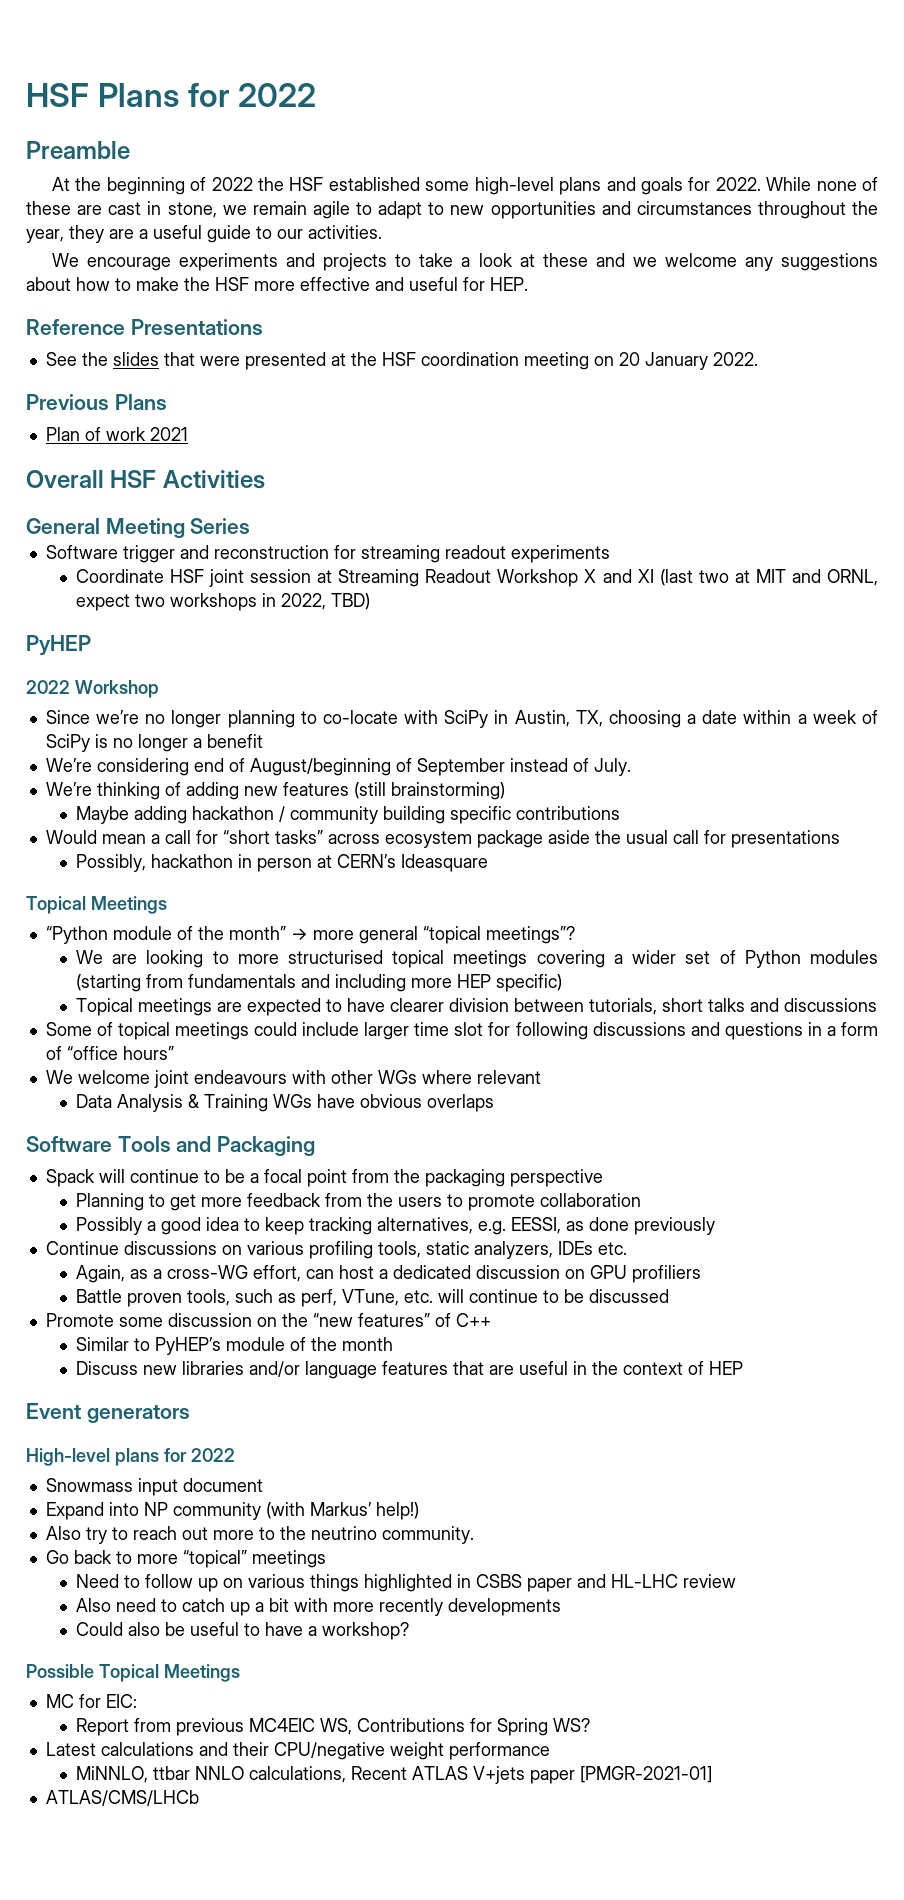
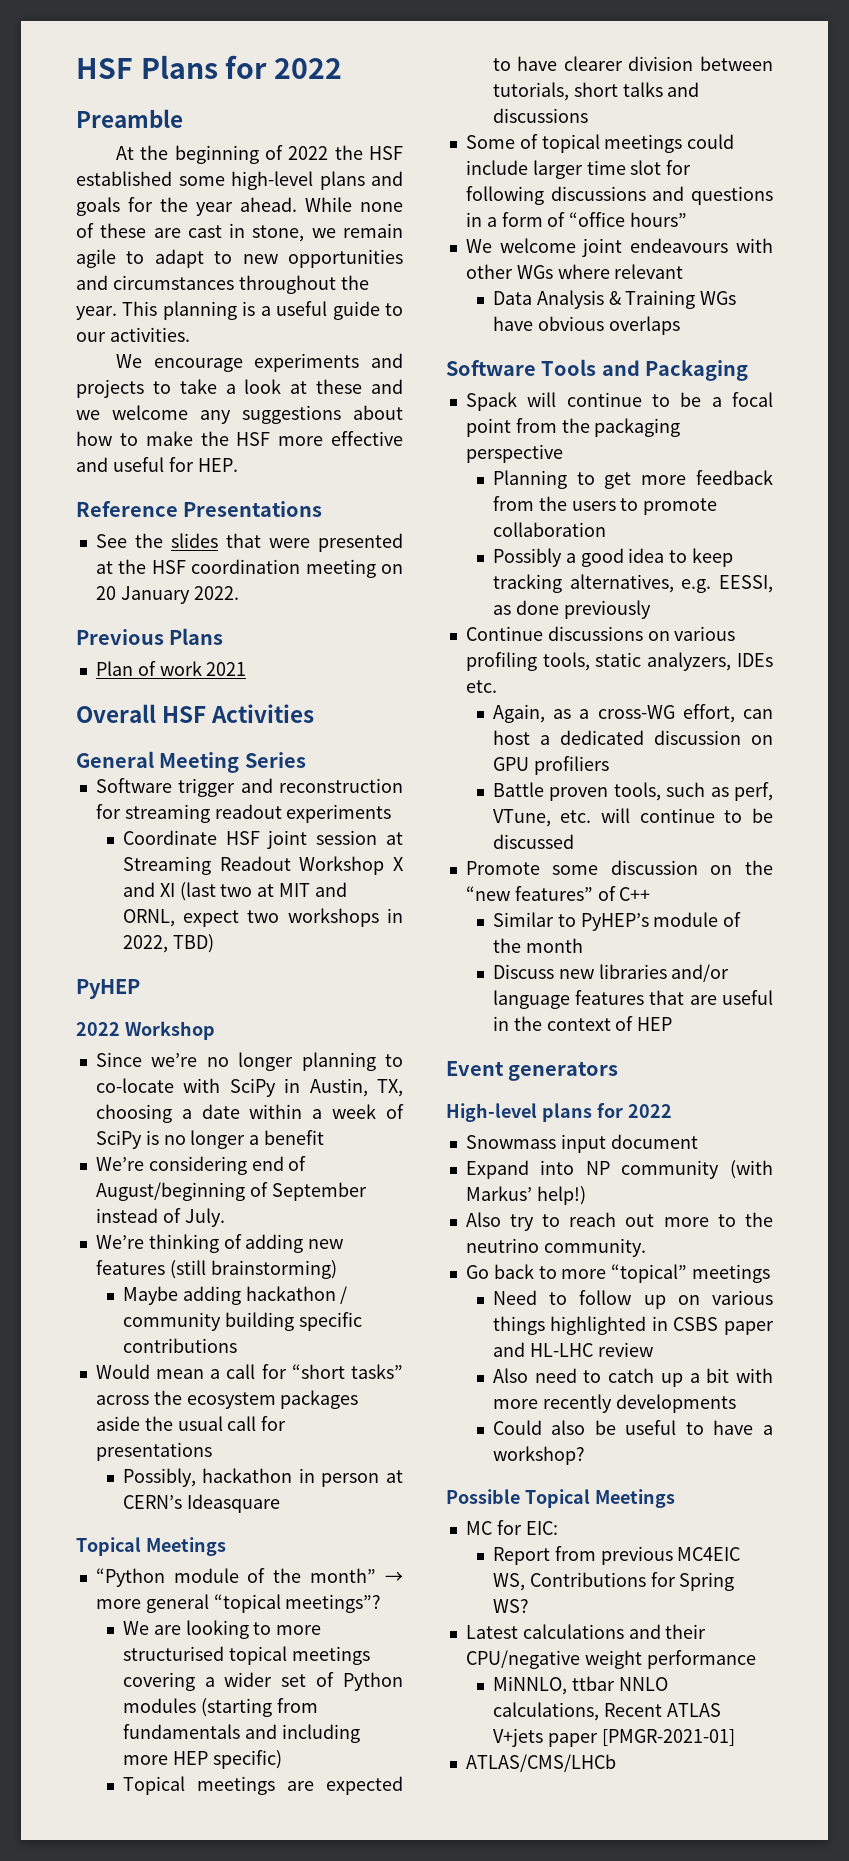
- At the beginning of 2022 the HSF established some high-level plans and goals for 2022.
+ At the beginning of 2022 the HSF established some high-level plans and goals for the year ahead.
- While none of these are cast in stone, we remain agile to adapt to new opportunities and circumstances throughout the year, they are a useful guide to our activities.
+ While none of these are cast in stone, we remain agile to adapt to new opportunities and circumstances throughout the year. This planning is a useful guide to our activities.
- Would mean a call for “short tasks” across ecosystem package aside the usual call for presentations
+ Would mean a call for “short tasks” across the ecosystem packages aside the usual call for presentations

